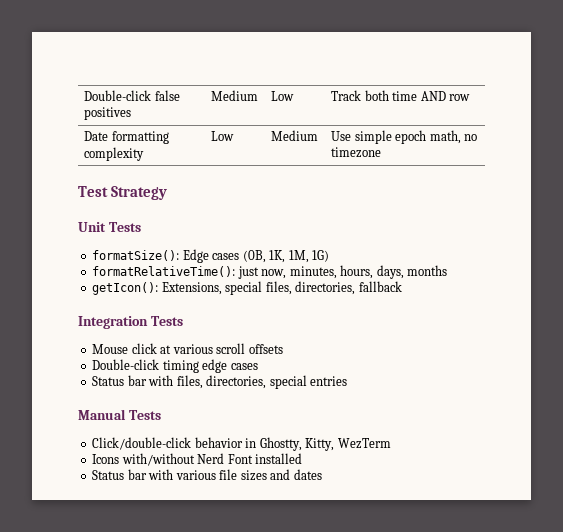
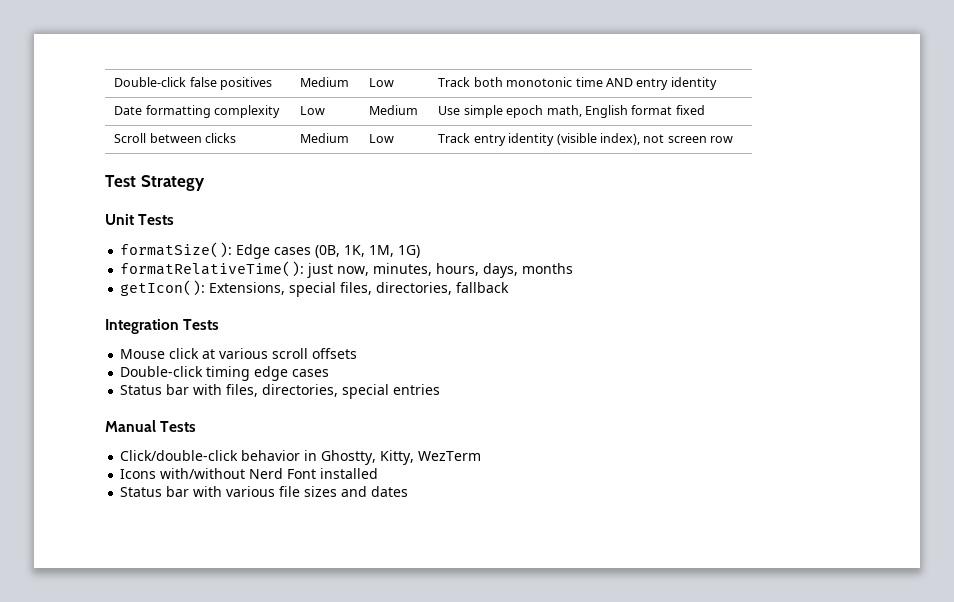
- Double-click false positives | Medium | Low | Track both time AND row
+ Double-click false positives | Medium | Low | Track both monotonic time AND entry identity
- Date formatting complexity | Low | Medium | Use simple epoch math, no timezone
+ Date formatting complexity | Low | Medium | Use simple epoch math, English format fixed
+ Scroll between clicks | Medium | Low | Track entry identity (visible index), not screen row

